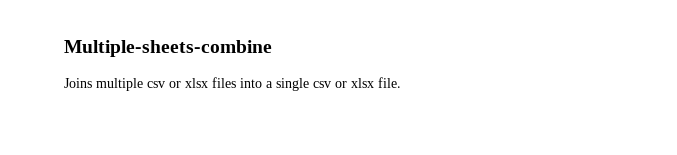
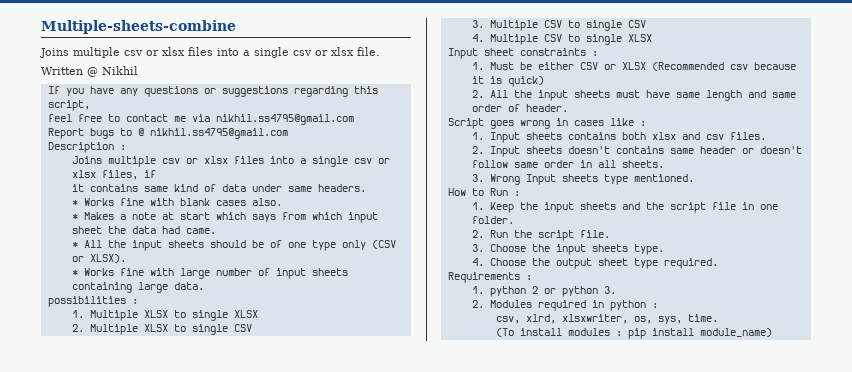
+ Written @ Nikhil
+ If you have any questions or suggestions regarding this script,
+ feel free to contact me via nikhil.ss4795@gmail.com
+ Report bugs to @ nikhil.ss4795@gmail.com
+ Description :
+ Joins multiple csv or xlsx files into a single csv or xlsx files, if
+ it contains same kind of data under same headers.
+ * Works fine with blank cases also.
+ * Makes a note at start which says from which input sheet the data had came.
+ * All the input sheets should be of one type only (CSV or XLSX).
+ * Works fine with large number of input sheets containing large data.
+ possibilities :
+ 1. Multiple XLSX to single XLSX
+ 2. Multiple XLSX to single CSV
+ 3. Multiple CSV to single CSV
+ 4. Multiple CSV to single XLSX
+ Input sheet constraints :
+ 1. Must be either CSV or XLSX (Recommended csv because it is quick)
+ 2. All the input sheets must have same length and same order of header.
+ Script goes wrong in cases like :
+ 1. Input sheets contains both xlsx and csv files.
+ 2. Input sheets doesn't contains same header or doesn't follow same order in all sheets.
+ 3. Wrong Input sheets type mentioned.
+ How to Run :
+ 1. Keep the input sheets and the script file in one folder.
+ 2. Run the script file.
+ 3. Choose the input sheets type.
+ 4. Choose the output sheet type required.
+ Requirements :
+ 1. python 2 or python 3.
+ 2. Modules required in python :
+ csv, xlrd, xlsxwriter, os, sys, time.
+ (To install modules : pip install module_name)

